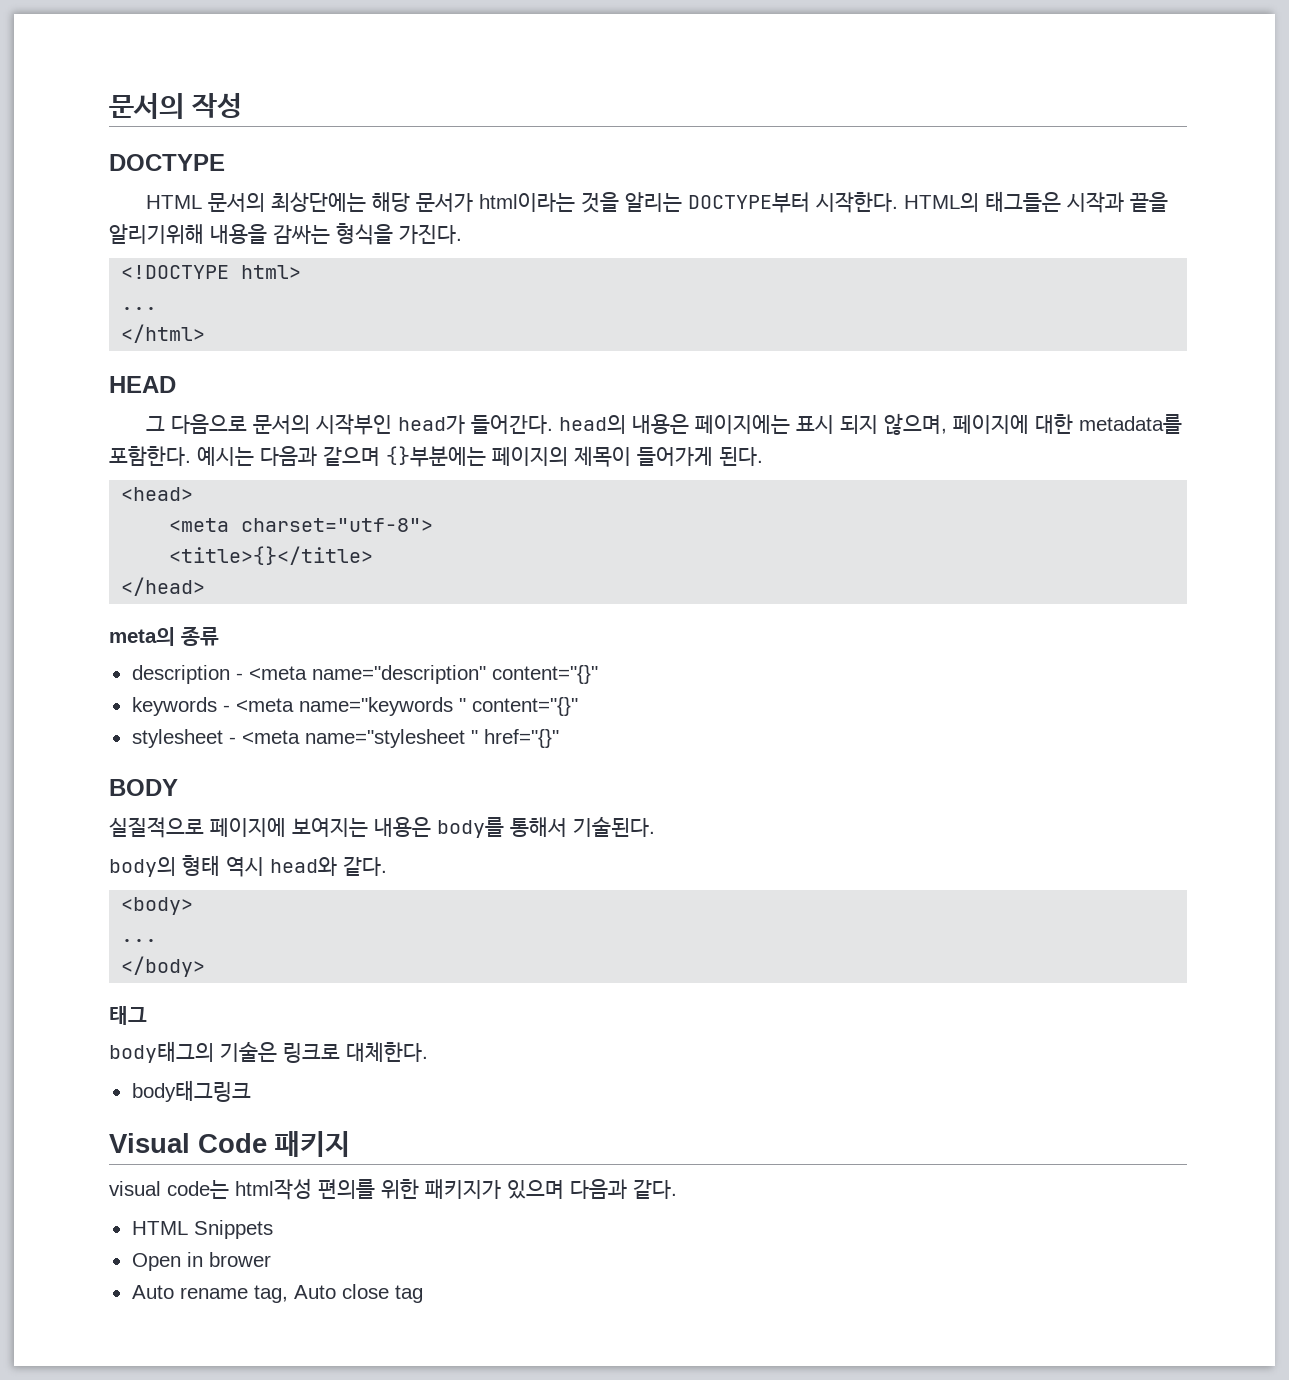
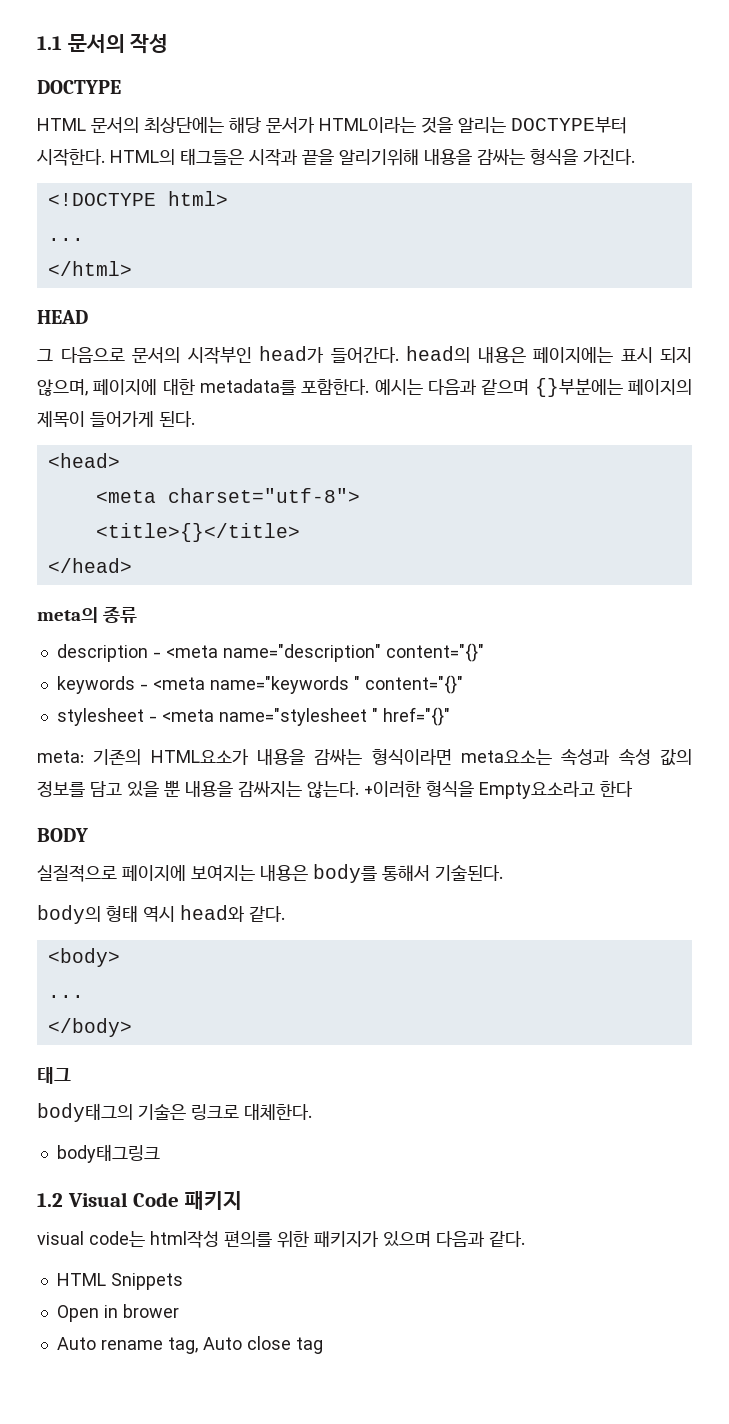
- 문서의 작성
+ 1.1 문서의 작성
- HTML 문서의 최상단에는 해당 문서가 html이라는 것을 알리는 DOCTYPE부터 시작한다.
+ HTML 문서의 최상단에는 해당 문서가 HTML이라는 것을 알리는 DOCTYPE부터 시작한다.
+ meta: 기존의 HTML요소가 내용을 감싸는 형식이라면 meta요소는 속성과 속성 값의 정보를 담고 있을 뿐 내용을 감싸지는 않는다. +이러한 형식을 Empty요소라고 한다
- Visual Code 패키지
+ 1.2 Visual Code 패키지

